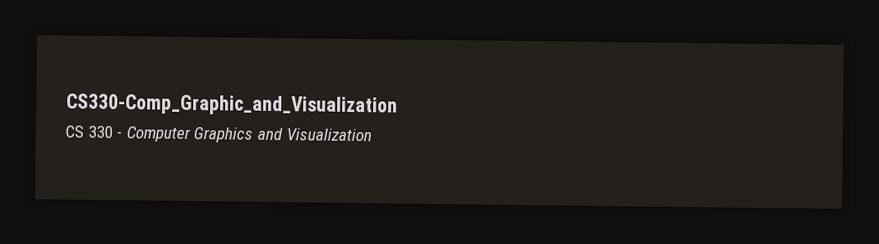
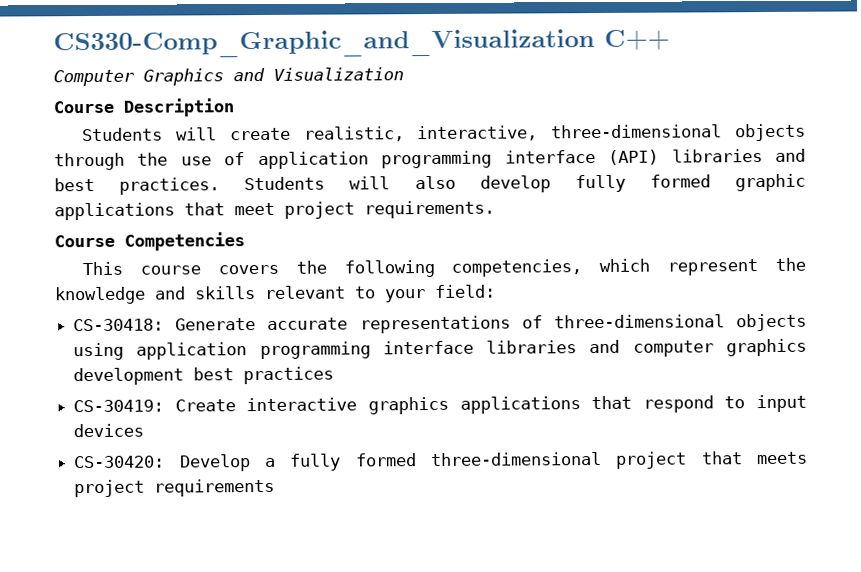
- CS330-Comp_Graphic_and_Visualization
- CS 330 - Computer Graphics and Visualization
+ CS330-Comp_Graphic_and_Visualization C++
+ Computer Graphics and Visualization
+ Course Description
+ Students will create realistic, interactive, three-dimensional objects through the use of application programming interface (API) libraries and best practices. Students will also develop fully formed graphic applications that meet project requirements.
+ Course Competencies
+ This course covers the following competencies, which represent the knowledge and skills relevant to your field:
+ CS-30418: Generate accurate representations of three-dimensional objects using application programming interface libraries and computer graphics development best practices
+ CS-30419: Create interactive graphics applications that respond to input devices
+ CS-30420: Develop a fully formed three-dimensional project that meets project requirements

